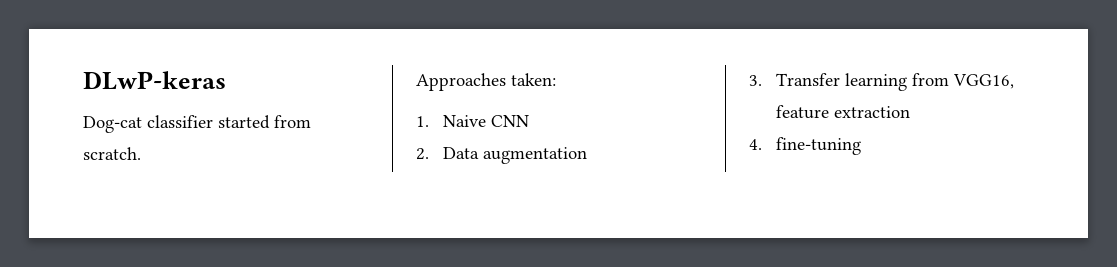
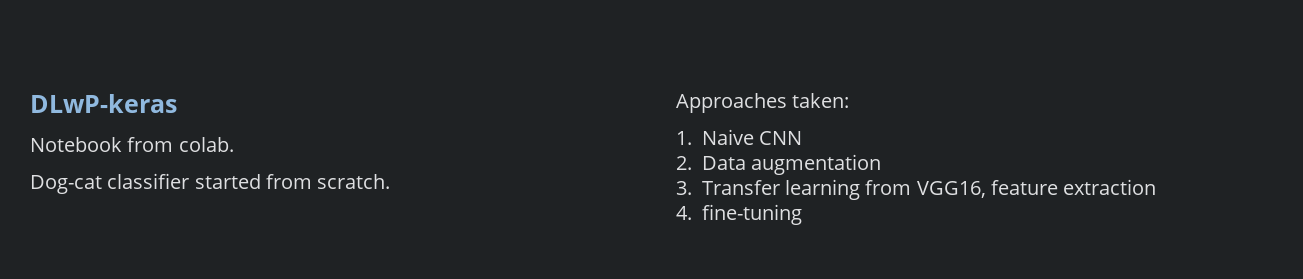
+ Notebook from colab.

